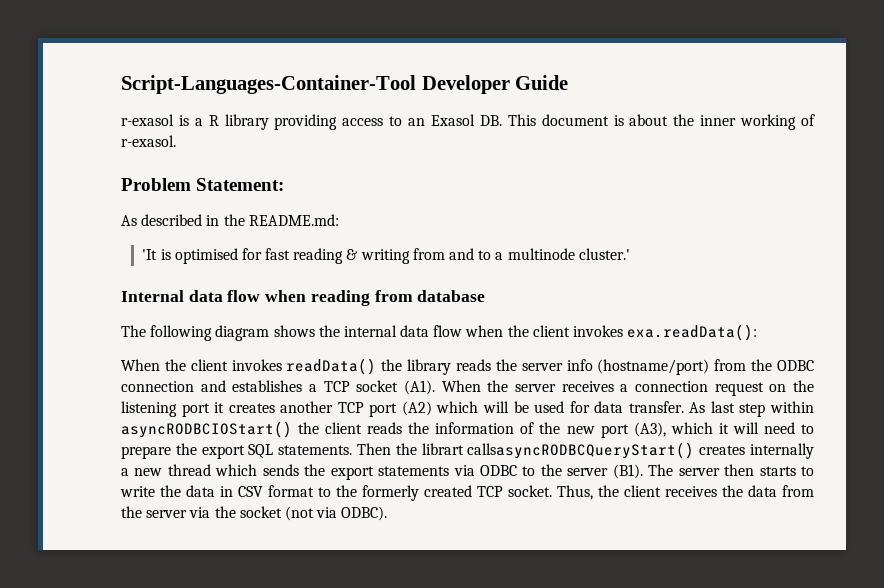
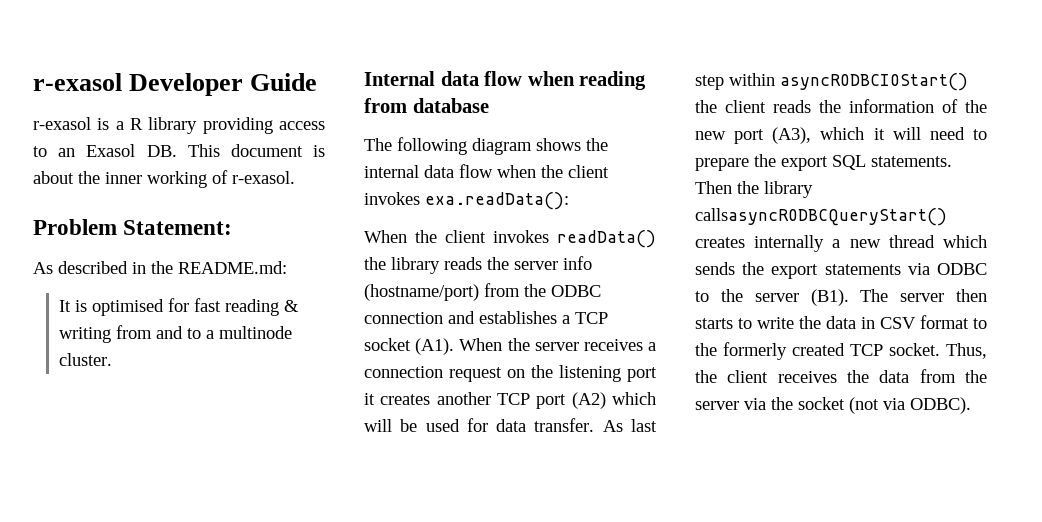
- Script-Languages-Container-Tool Developer Guide
+ r-exasol Developer Guide
- 'It is optimised for fast reading & writing from and to a multinode cluster.'
+ It is optimised for fast reading & writing from and to a multinode cluster.
- Then the librart callsasyncRODBCQueryStart() creates internally a new thread which sends the export statements via ODBC to the server (B1). The server then starts to write the data in CSV format to the formerly created TCP socket.
+ Then the library callsasyncRODBCQueryStart() creates internally a new thread which sends the export statements via ODBC to the server (B1). The server then starts to write the data in CSV format to the formerly created TCP socket.

